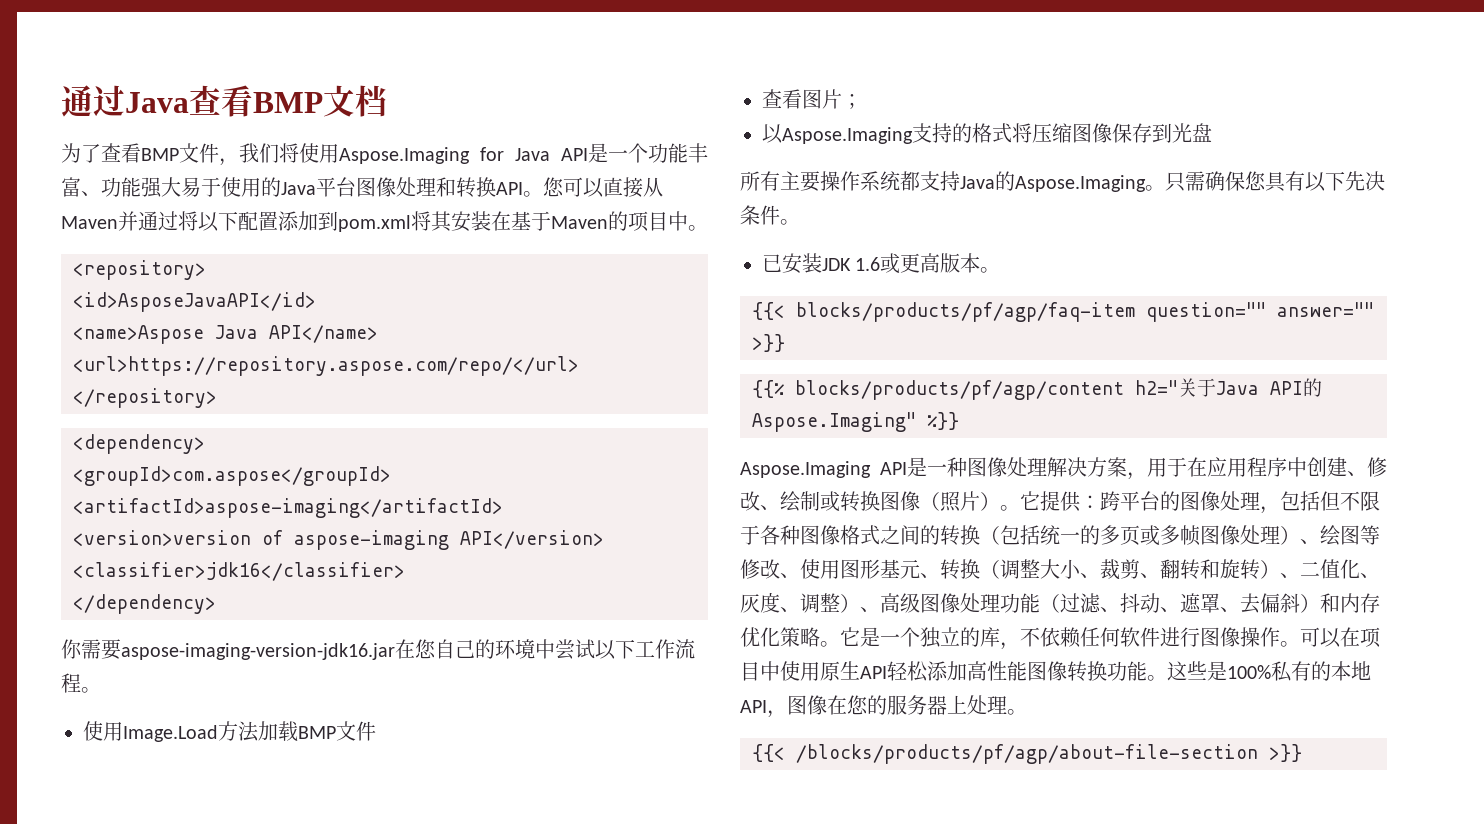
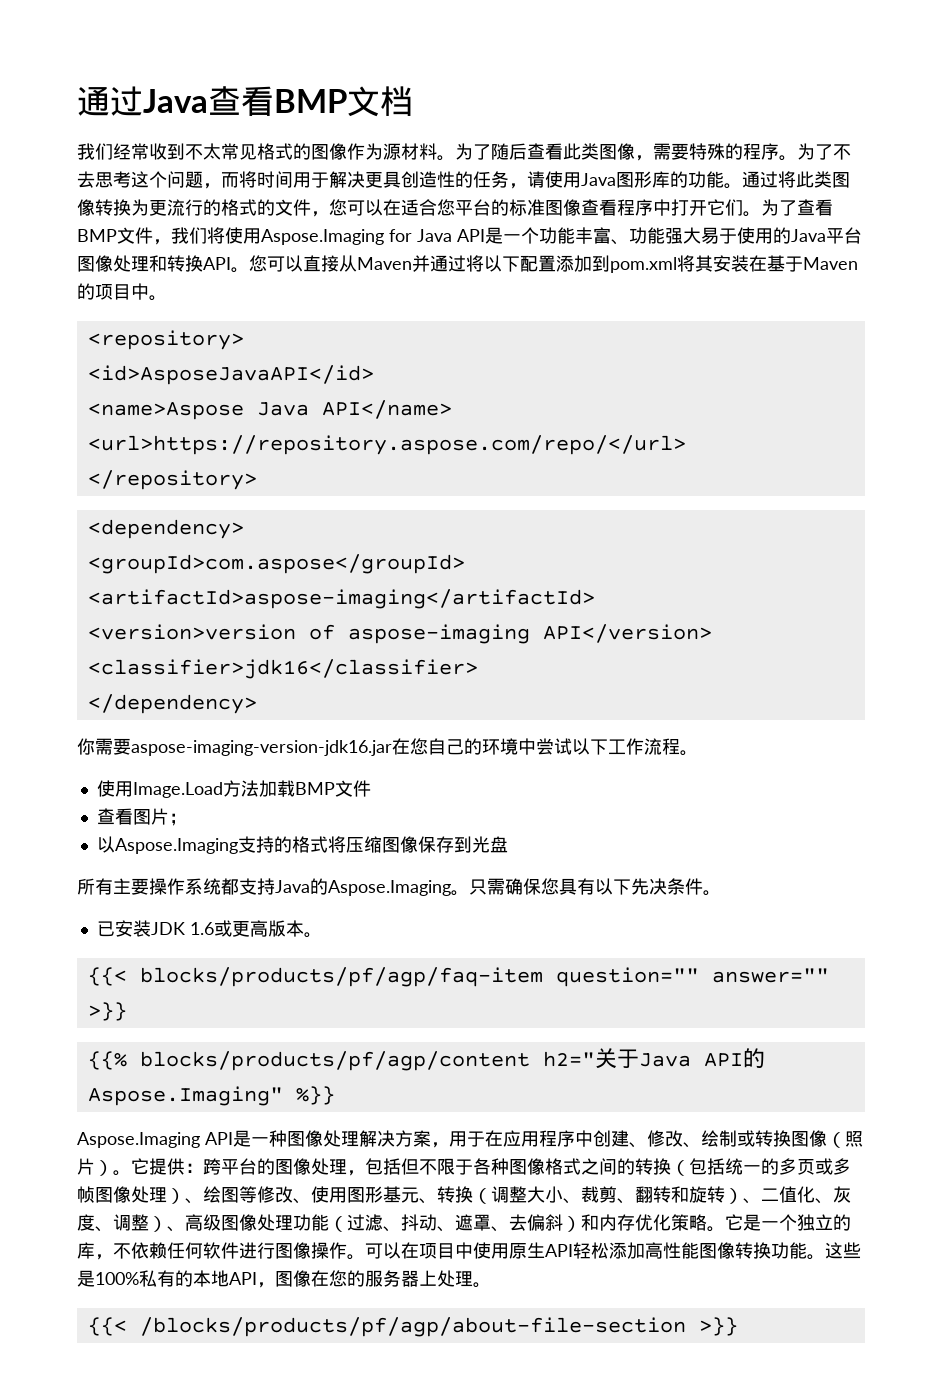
+ 我们经常收到不太常见格式的图像作为源材料。为了随后查看此类图像，需要特殊的程序。为了不去思考这个问题，而将时间用于解决更具创造性的任务，请使用Java图形库的功能。通过将此类图像转换为更流行的格式的文件，您可以在适合您平台的标准图像查看程序中打开它们。

